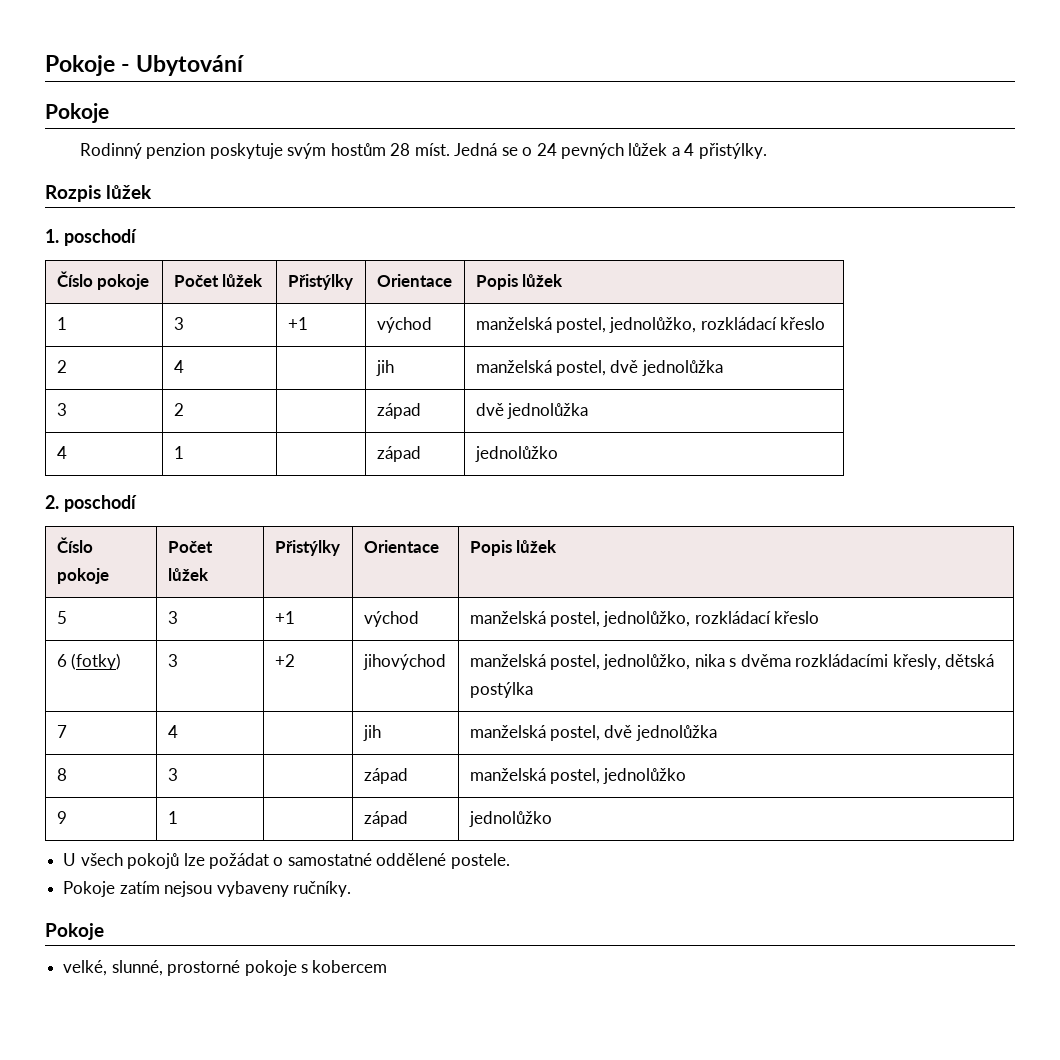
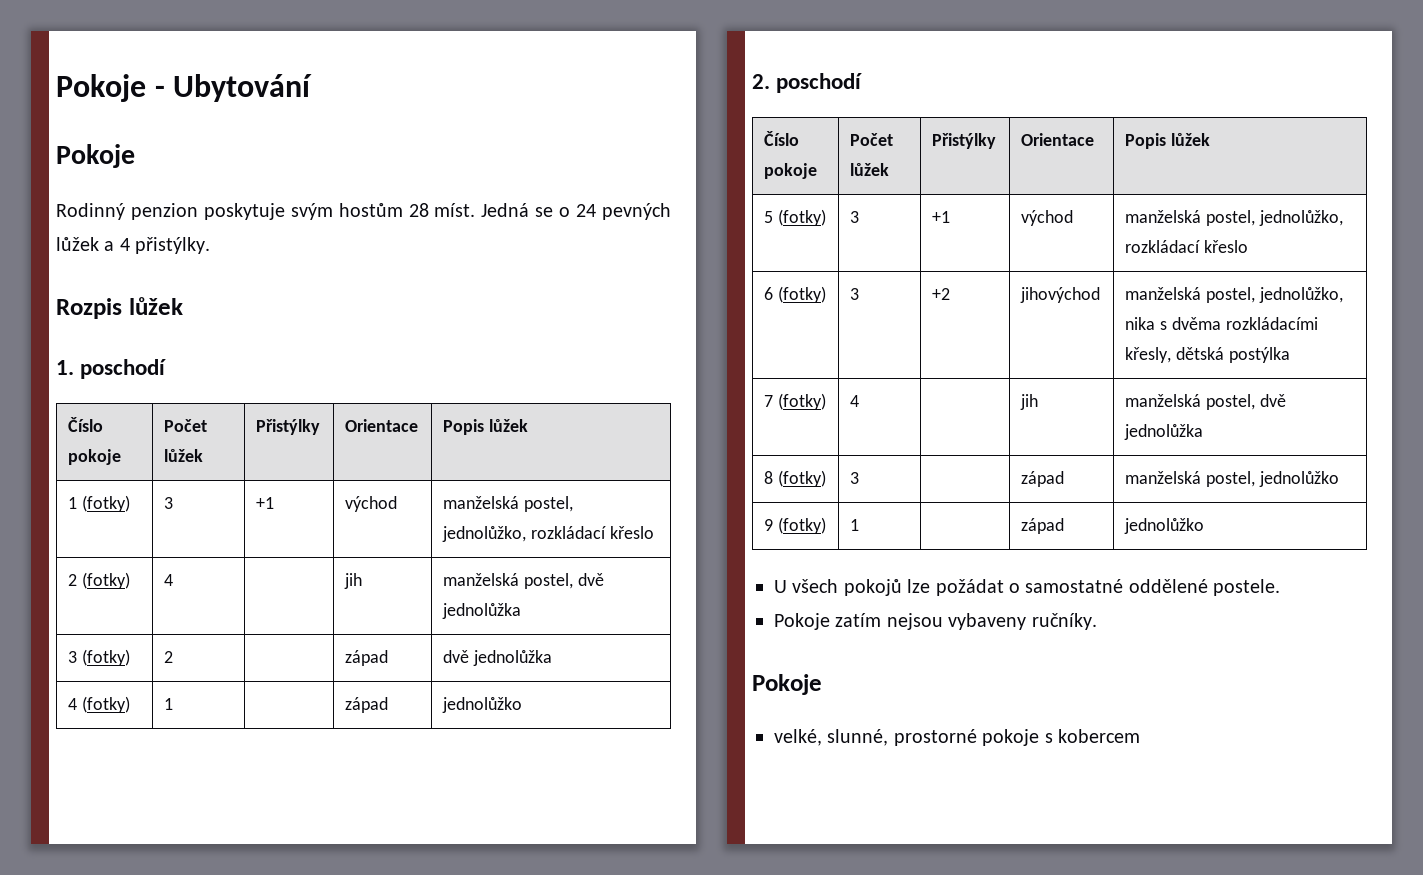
- 1 | 3 | +1 | východ | manželská postel, jednolůžko, rozkládací křeslo
+ 1 (fotky) | 3 | +1 | východ | manželská postel, jednolůžko, rozkládací křeslo
- 2 | 4 | | jih | manželská postel, dvě jednolůžka
+ 2 (fotky) | 4 | | jih | manželská postel, dvě jednolůžka
- 3 | 2 | | západ | dvě jednolůžka
+ 3 (fotky) | 2 | | západ | dvě jednolůžka
- 4 | 1 | | západ | jednolůžko
+ 4 (fotky) | 1 | | západ | jednolůžko
- 5 | 3 | +1 | východ | manželská postel, jednolůžko, rozkládací křeslo
+ 5 (fotky) | 3 | +1 | východ | manželská postel, jednolůžko, rozkládací křeslo
- 7 | 4 | | jih | manželská postel, dvě jednolůžka
+ 7 (fotky) | 4 | | jih | manželská postel, dvě jednolůžka
- 8 | 3 | | západ | manželská postel, jednolůžko
+ 8 (fotky) | 3 | | západ | manželská postel, jednolůžko
- 9 | 1 | | západ | jednolůžko
+ 9 (fotky) | 1 | | západ | jednolůžko

